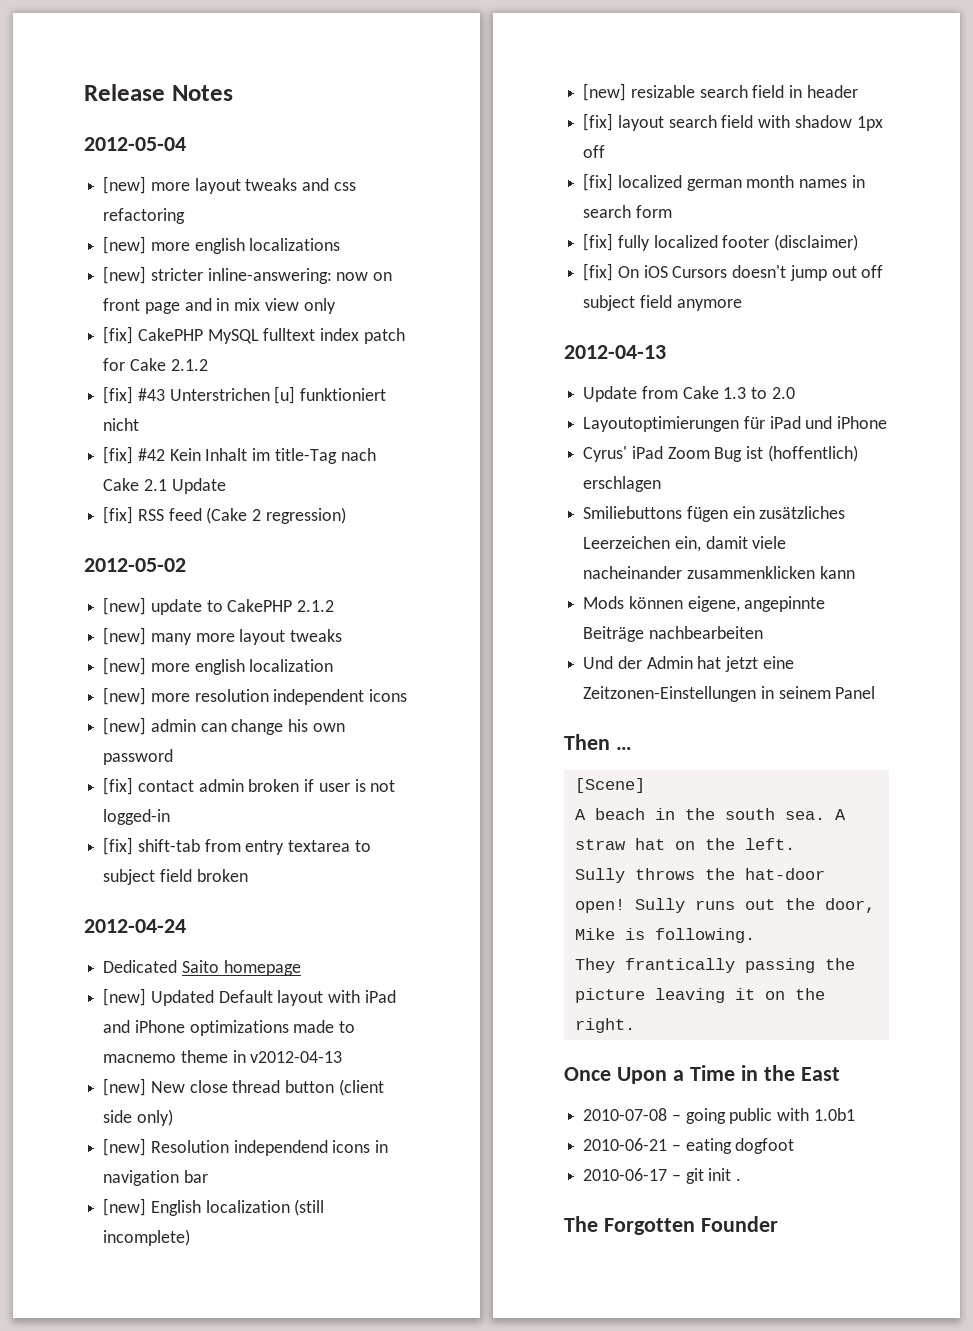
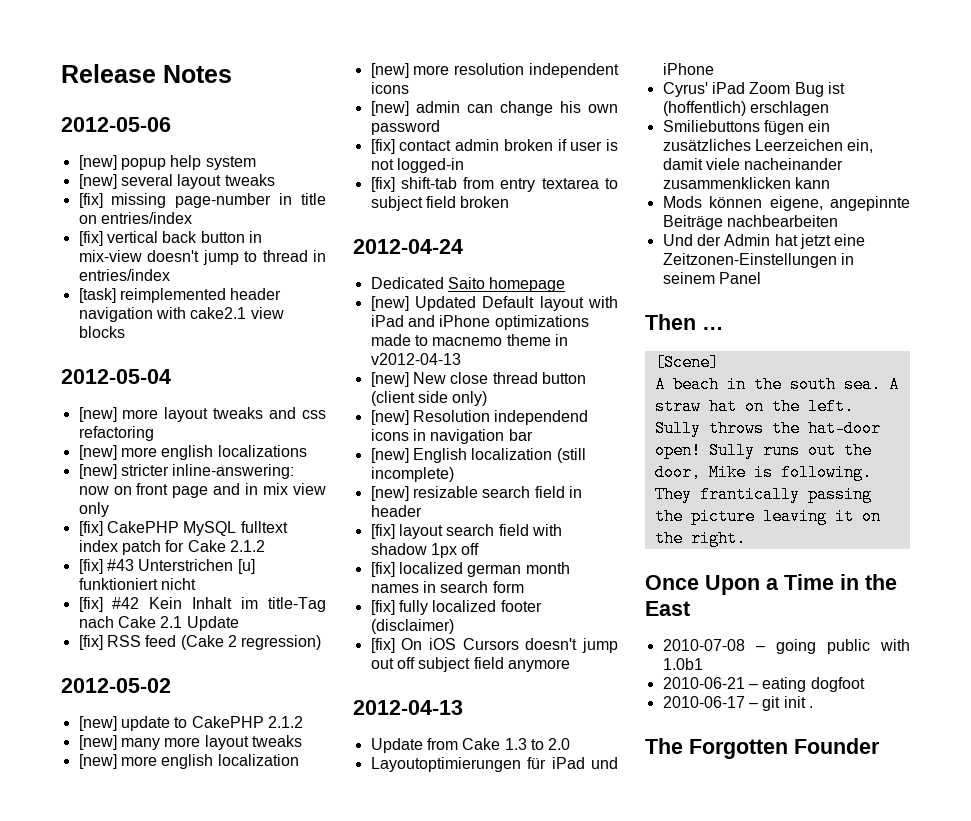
+ 2012-05-06
+ [new] popup help system
+ [new] several layout tweaks
+ [fix] missing page-number in title on entries/index
+ [fix] vertical back button in mix-view doesn't jump to thread in entries/index
+ [task] reimplemented header navigation with cake2.1 view blocks

